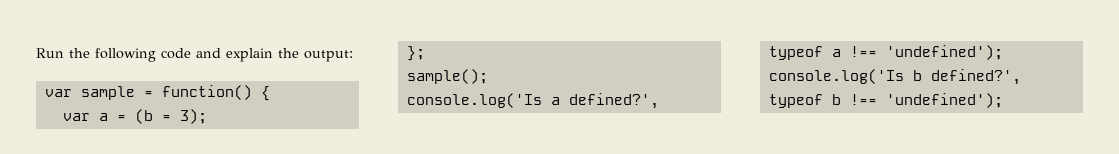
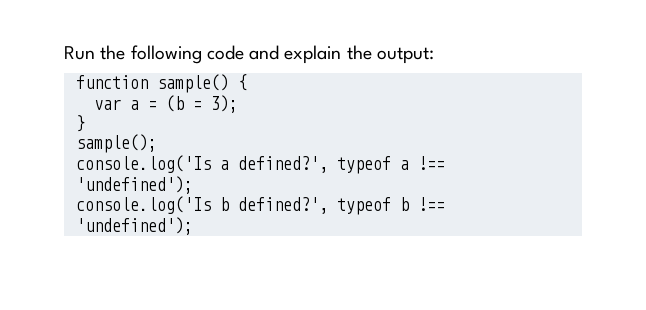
- var sample = function() {
+ function sample() {
- };
+ }

